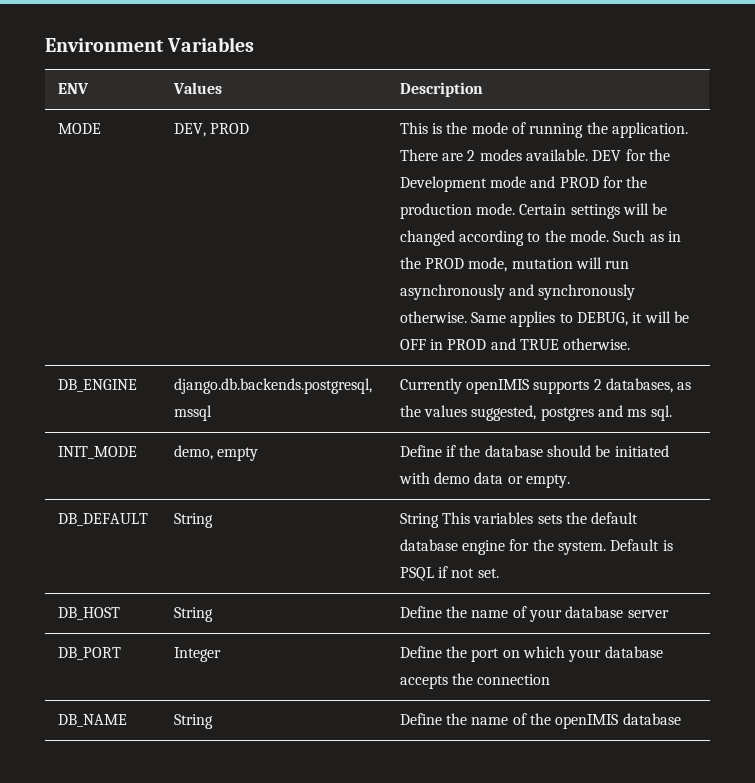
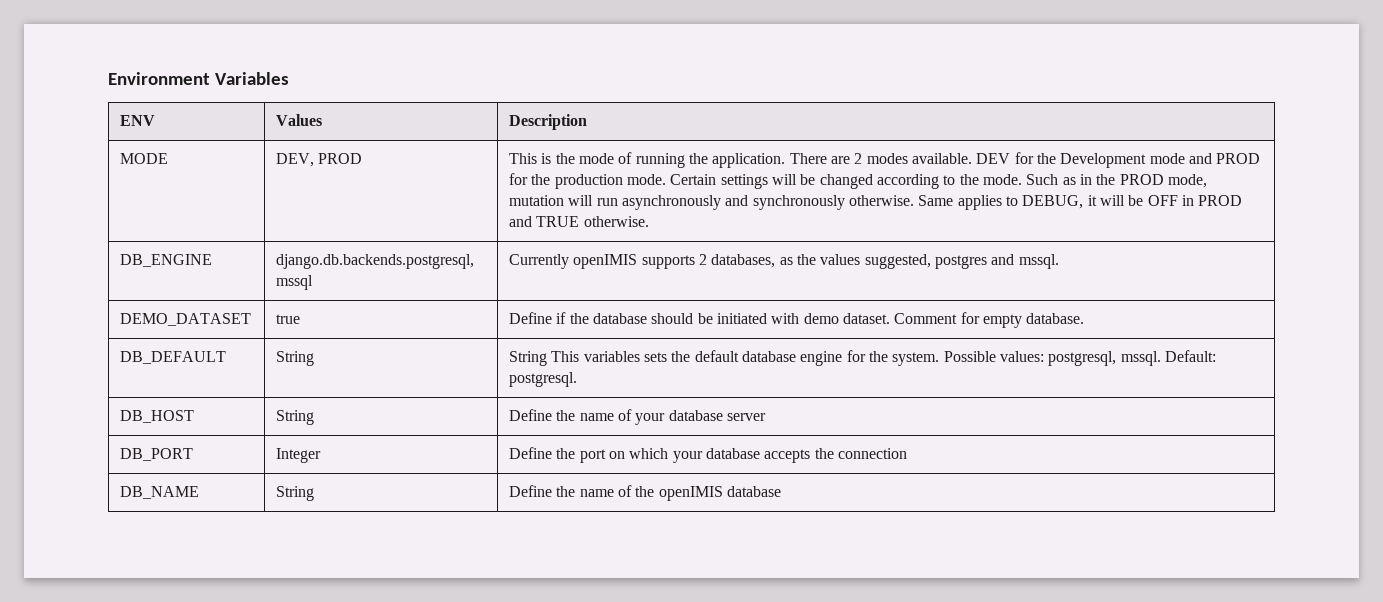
- DB_ENGINE | django.db.backends.postgresql, mssql | Currently openIMIS supports 2 databases, as the values suggested, postgres and ms sql.
- INIT_MODE | demo, empty | Define if the database should be initiated with demo data or empty.
+ DB_ENGINE | django.db.backends.postgresql, mssql | Currently openIMIS supports 2 databases, as the values suggested, postgres and mssql.
+ DEMO_DATASET | true | Define if the database should be initiated with demo dataset. Comment for empty database.
- DB_DEFAULT | String | String This variables sets the default database engine for the system. Default is PSQL if not set.
+ DB_DEFAULT | String | String This variables sets the default database engine for the system. Possible values: postgresql, mssql. Default: postgresql.

